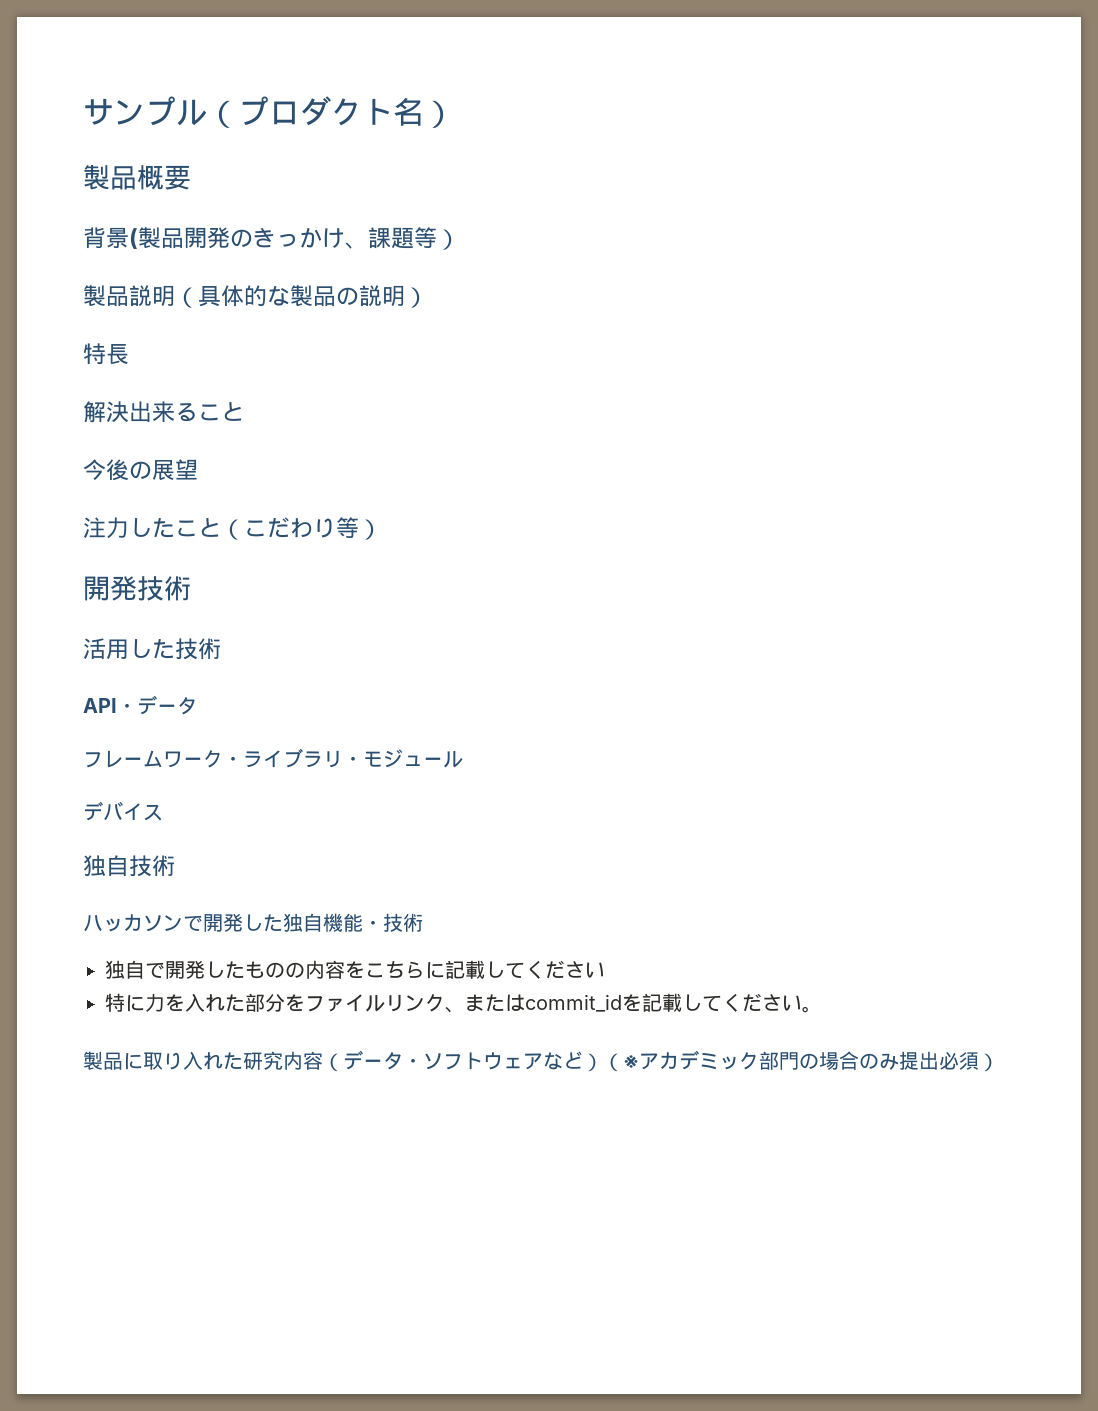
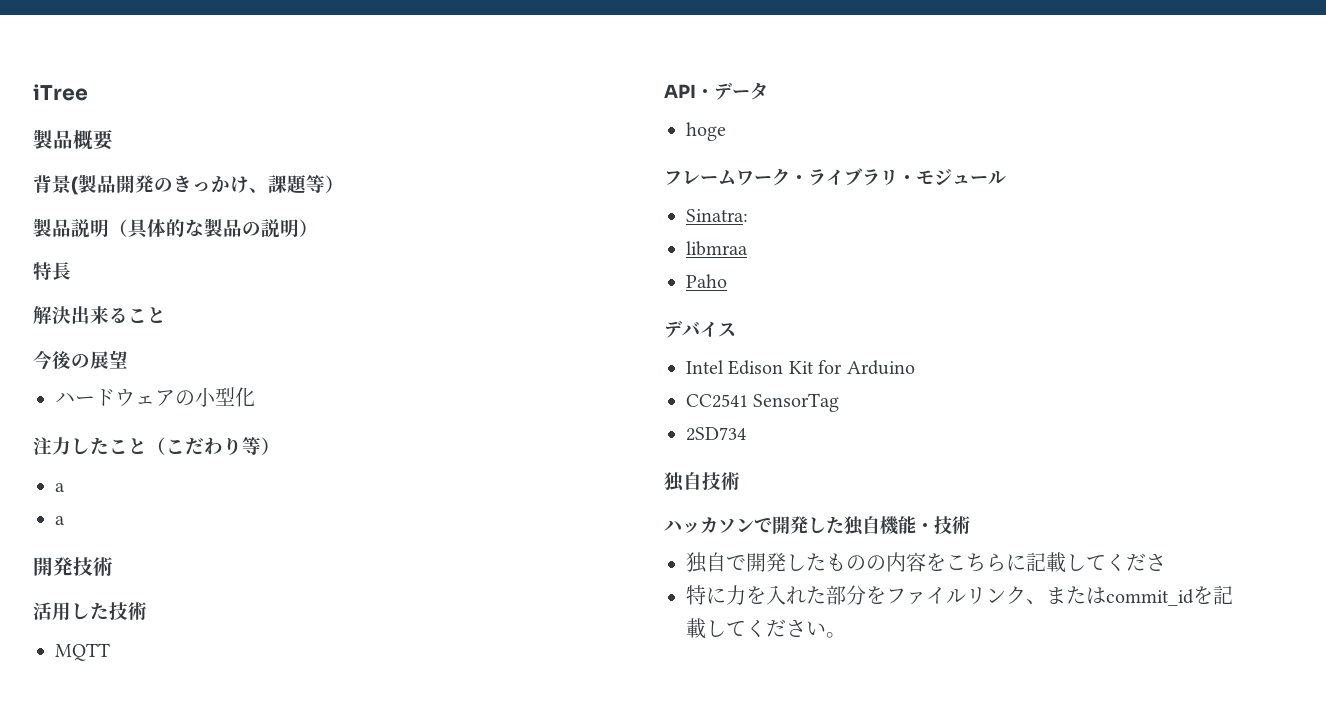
- サンプル（プロダクト名）
+ iTree
+ ハードウェアの小型化
  注力したこと（こだわり等）
+ a
+ a
+ MQTT
+ hoge
+ Sinatra:
+ libmraa
+ Paho
+ Intel Edison Kit for Arduino
+ CC2541 SensorTag
+ 2SD734
- 独自で開発したものの内容をこちらに記載してください
+ 独自で開発したものの内容をこちらに記載してくださ
- 製品に取り入れた研究内容（データ・ソフトウェアなど）（※アカデミック部門の場合のみ提出必須）

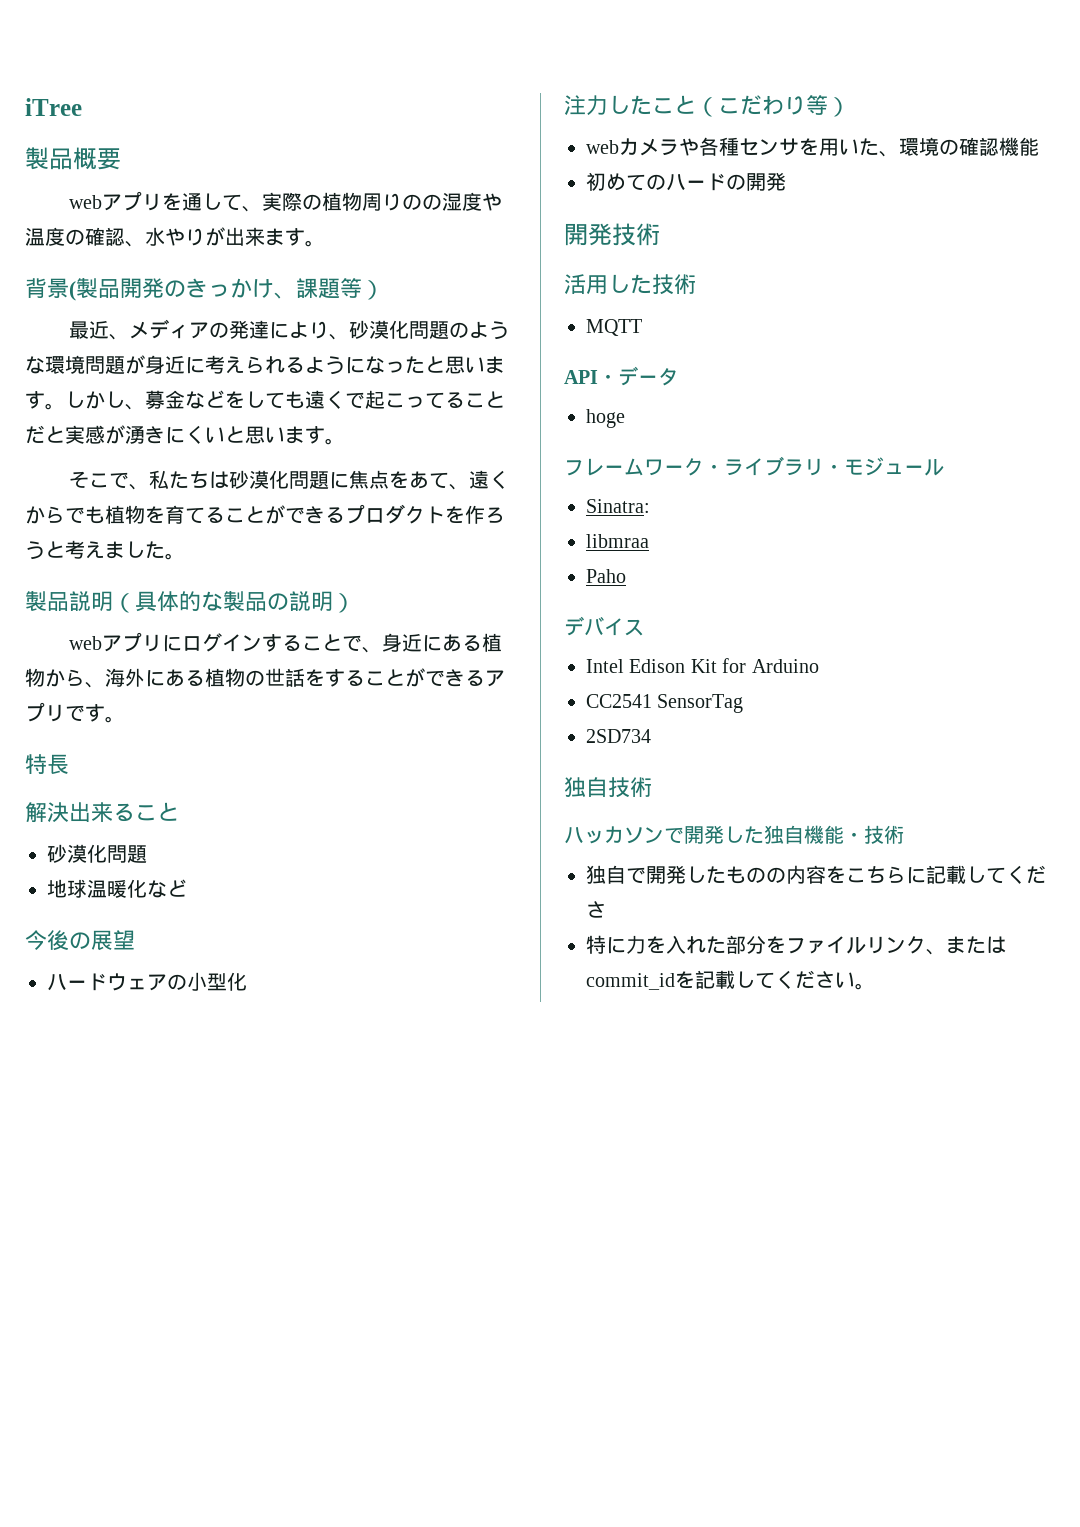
+ webアプリを通して、実際の植物周りのの湿度や温度の確認、水やりが出来ます。
+ 最近、メディアの発達により、砂漠化問題のような環境問題が身近に考えられるようになったと思います。しかし、募金などをしても遠くで起こってることだと実感が湧きにくいと思います。
+ そこで、私たちは砂漠化問題に焦点をあて、遠くからでも植物を育てることができるプロダクトを作ろうと考えました。
+ webアプリにログインすることで、身近にある植物から、海外にある植物の世話をすることができるアプリです。
  解決出来ること
+ 砂漠化問題
+ 地球温暖化など
  注力したこと（こだわり等）
- a
- a
+ webカメラや各種センサを用いた、環境の確認機能
+ 初めてのハードの開発

